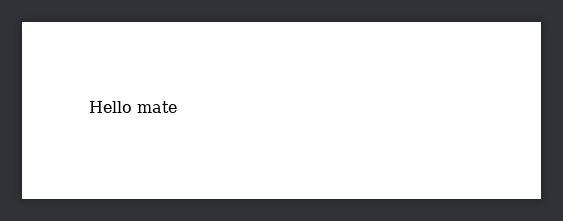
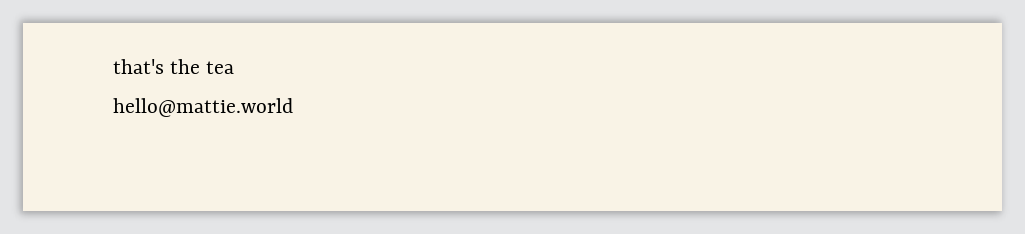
- Hello mate
+ that's the tea
+ hello@mattie.world

